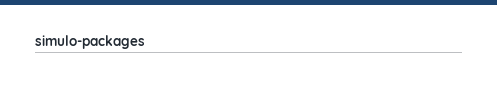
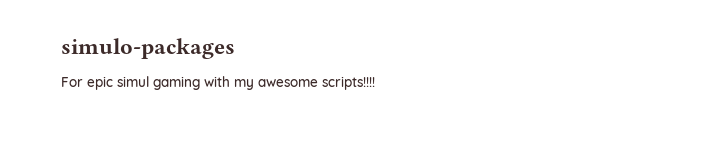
+ For epic simul gaming with my awesome scripts!!!!

